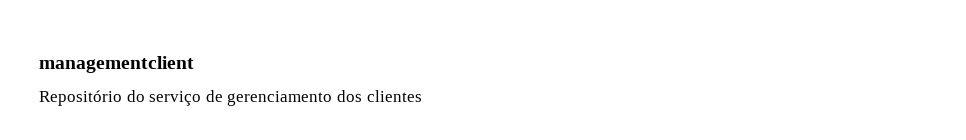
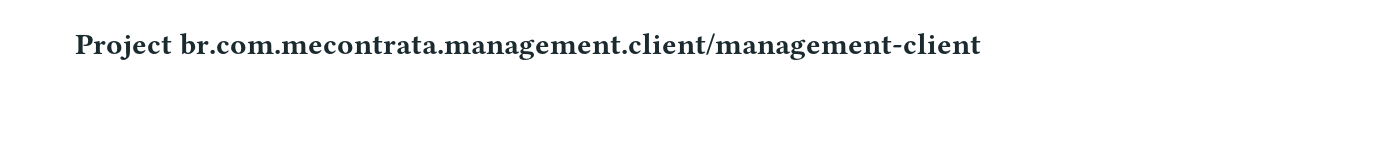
- managementclient
- Repositório do serviço de gerenciamento dos clientes
+ Project br.com.mecontrata.management.client/management-client

